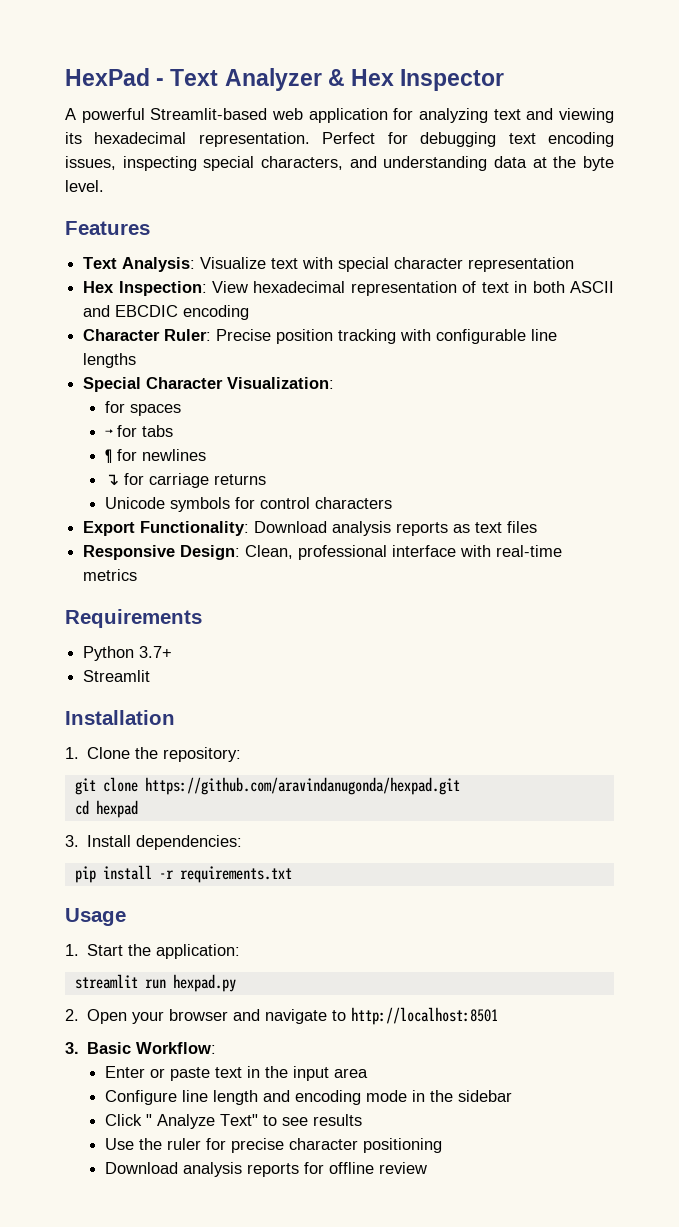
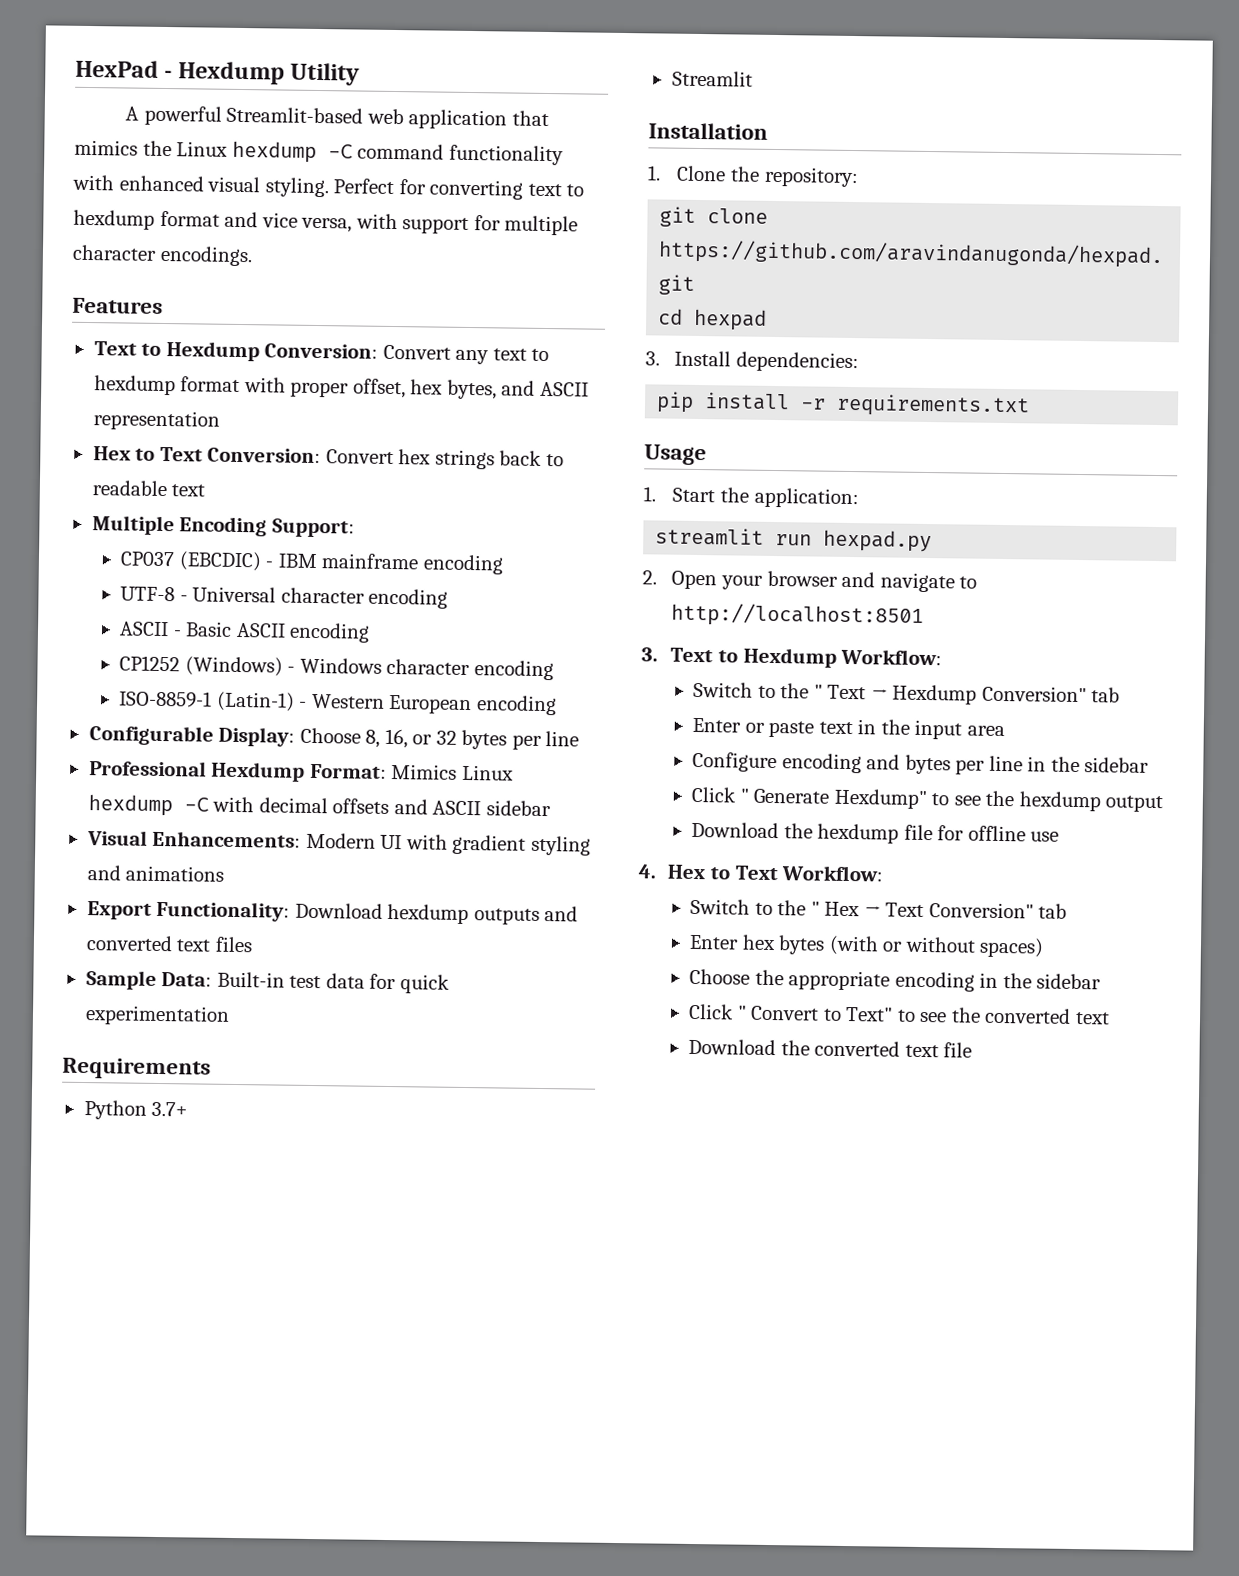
- HexPad - Text Analyzer & Hex Inspector
+ HexPad - Hexdump Utility
- A powerful Streamlit-based web application for analyzing text and viewing its hexadecimal representation. Perfect for debugging text encoding issues, inspecting special characters, and understanding data at the byte level.
+ A powerful Streamlit-based web application that mimics the Linux hexdump -C command functionality with enhanced visual styling. Perfect for converting text to hexdump format and vice versa, with support for multiple character encodings.
  Features
- Text Analysis: Visualize text with special character representation
- Hex Inspection: View hexadecimal representation of text in both ASCII and EBCDIC encoding
- Character Ruler: Precise position tracking with configurable line lengths
- Special Character Visualization:
- for spaces
- → for tabs
- ¶ for newlines
- ↴ for carriage returns
- Unicode symbols for control characters
- Export Functionality: Download analysis reports as text files
- Responsive Design: Clean, professional interface with real-time metrics
+ Text to Hexdump Conversion: Convert any text to hexdump format with proper offset, hex bytes, and ASCII representation
+ Hex to Text Conversion: Convert hex strings back to readable text
+ Multiple Encoding Support:
+ CP037 (EBCDIC) - IBM mainframe encoding
+ UTF-8 - Universal character encoding
+ ASCII - Basic ASCII encoding
+ CP1252 (Windows) - Windows character encoding
+ ISO-8859-1 (Latin-1) - Western European encoding
+ Configurable Display: Choose 8, 16, or 32 bytes per line
+ Professional Hexdump Format: Mimics Linux hexdump -C with decimal offsets and ASCII sidebar
+ Visual Enhancements: Modern UI with gradient styling and animations
+ Export Functionality: Download hexdump outputs and converted text files
+ Sample Data: Built-in test data for quick experimentation
- 3. Basic Workflow:
+ 3. Text to Hexdump Workflow:
+ Switch to the " Text → Hexdump Conversion" tab
- Configure line length and encoding mode in the sidebar
- Click " Analyze Text" to see results
- Use the ruler for precise character positioning
- Download analysis reports for offline review
+ Configure encoding and bytes per line in the sidebar
+ Click " Generate Hexdump" to see the hexdump output
+ Download the hexdump file for offline use
+ 4. Hex to Text Workflow:
+ Switch to the " Hex → Text Conversion" tab
+ Enter hex bytes (with or without spaces)
+ Choose the appropriate encoding in the sidebar
+ Click " Convert to Text" to see the converted text
+ Download the converted text file

